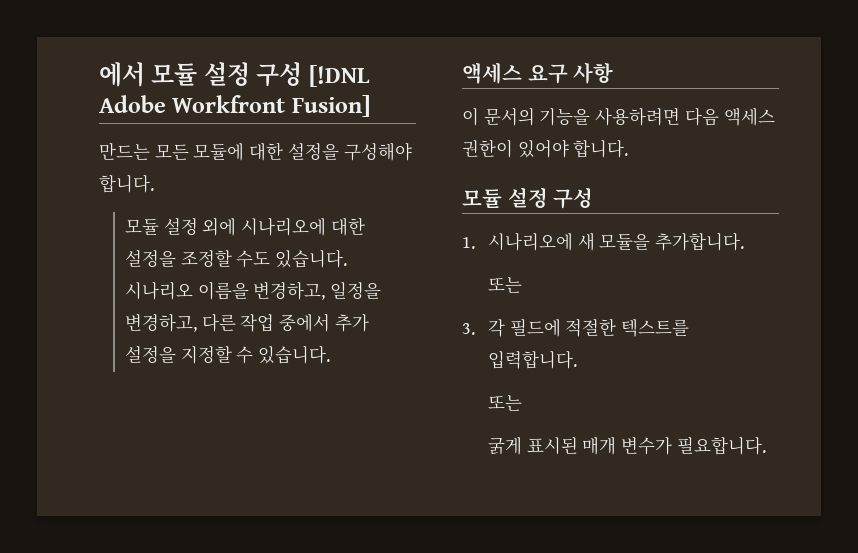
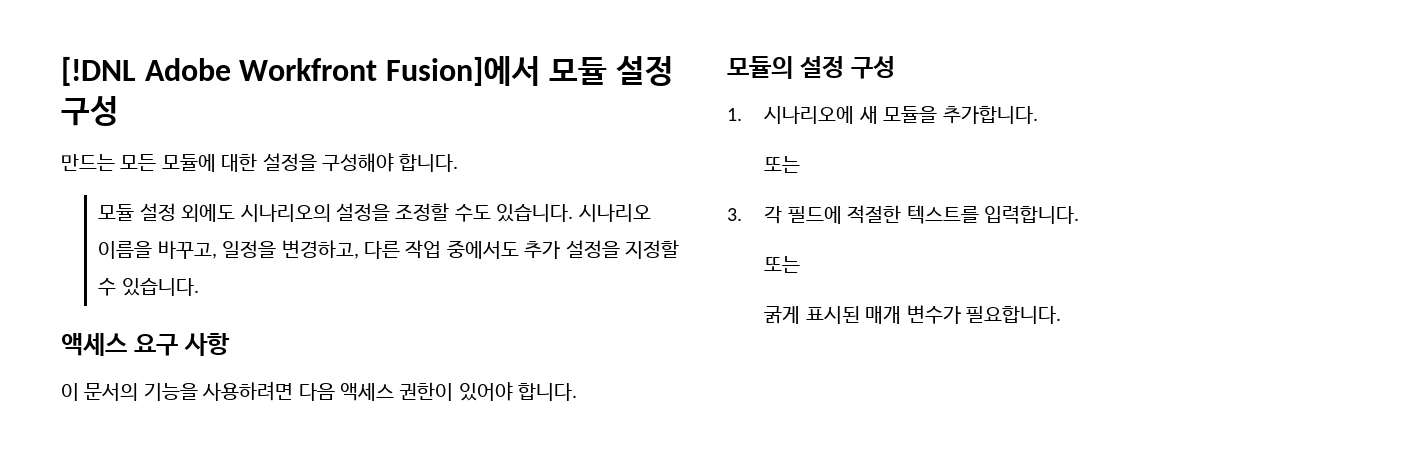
- 에서 모듈 설정 구성 [!DNL Adobe Workfront Fusion]
+ [!DNL Adobe Workfront Fusion]에서 모듈 설정 구성
- 모듈 설정 외에 시나리오에 대한 설정을 조정할 수도 있습니다.
+ 모듈 설정 외에도 시나리오의 설정을 조정할 수도 있습니다.
- 시나리오 이름을 변경하고, 일정을 변경하고, 다른 작업 중에서 추가 설정을 지정할 수 있습니다.
+ 시나리오 이름을 바꾸고, 일정을 변경하고, 다른 작업 중에서도 추가 설정을 지정할 수 있습니다.
  이 문서의 기능을 사용하려면 다음 액세스 권한이 있어야 합니다.
- 모듈 설정 구성
+ 모듈의 설정 구성

